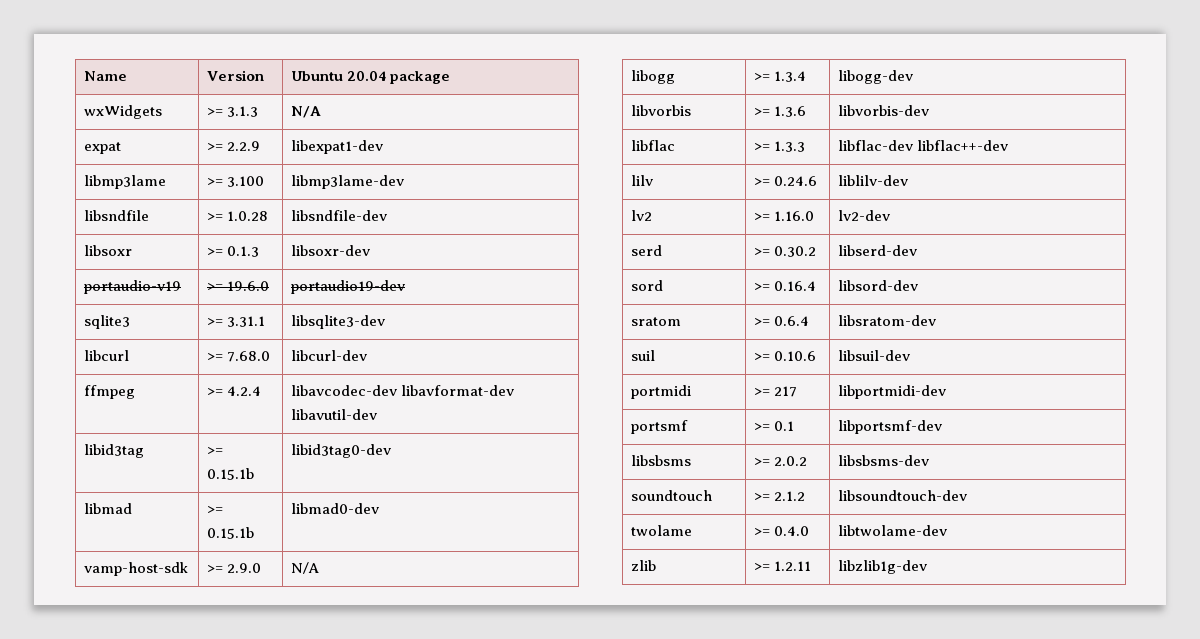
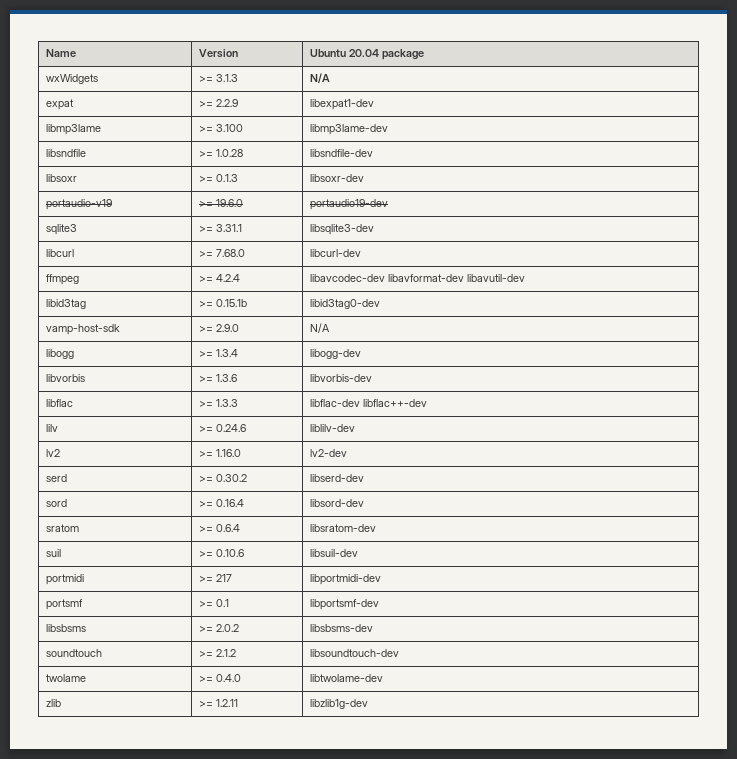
- libmad | >= 0.15.1b | libmad0-dev

